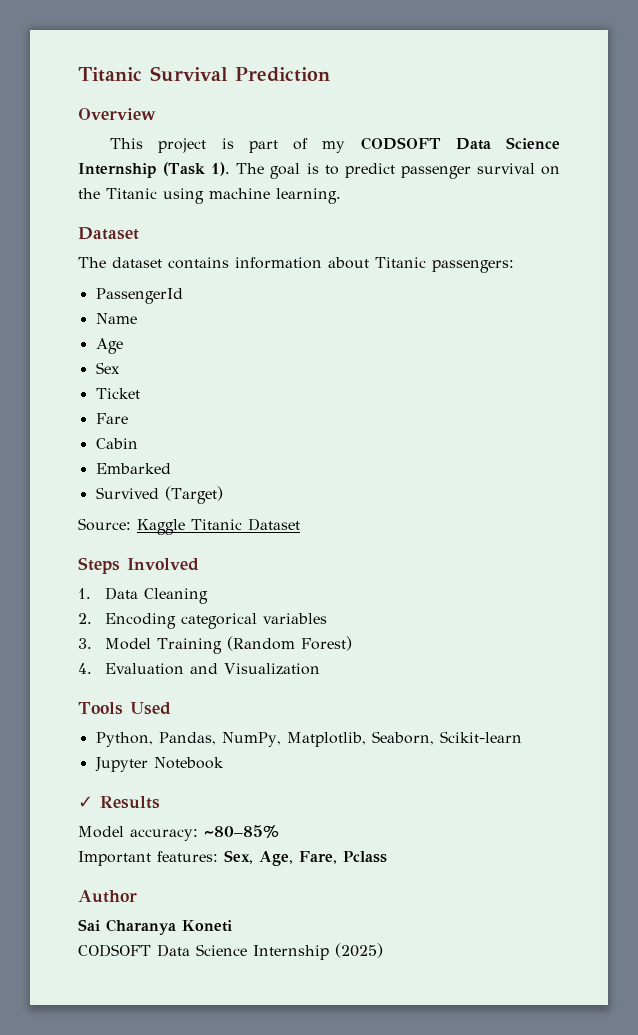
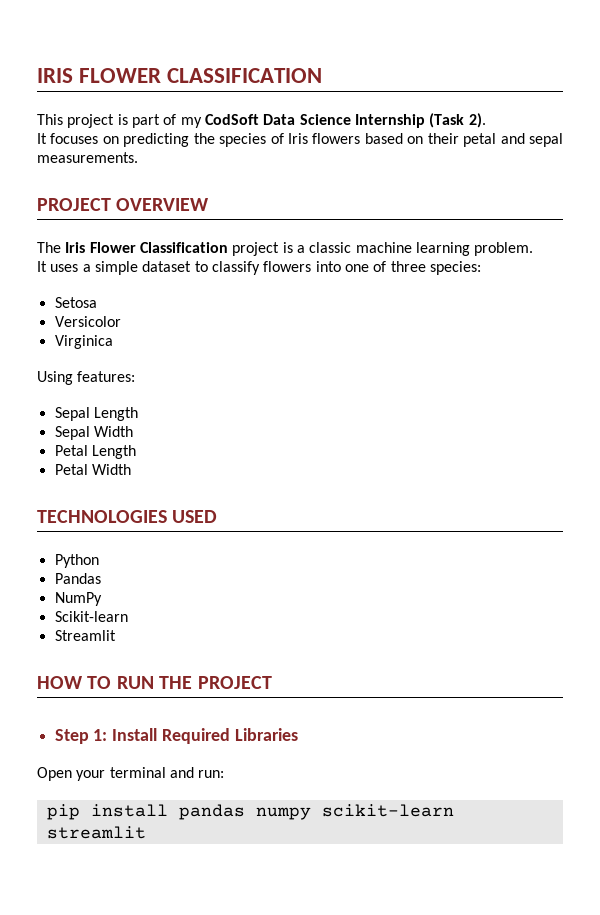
- Titanic Survival Prediction
- Overview
+ IRIS FLOWER CLASSIFICATION
- This project is part of my CODSOFT Data Science Internship (Task 1). The goal is to predict passenger survival on the Titanic using machine learning.
- Dataset
- The dataset contains information about Titanic passengers:
- PassengerId
- Name
- Age
- Sex
- Ticket
- Fare
- Cabin
- Embarked
- Survived (Target)
- Source: Kaggle Titanic Dataset
- Steps Involved
- 1. Data Cleaning
- 2. Encoding categorical variables
- 3. Model Training (Random Forest)
- 4. Evaluation and Visualization
- Tools Used
- Python, Pandas, NumPy, Matplotlib, Seaborn, Scikit-learn
- Jupyter Notebook
- ✓ Results
- Model accuracy: ~80–85%
- Important features: Sex, Age, Fare, Pclass
- Author
- Sai Charanya Koneti
- CODSOFT Data Science Internship (2025)
+ This project is part of my CodSoft Data Science Internship (Task 2).
+ It focuses on predicting the species of Iris flowers based on their petal and sepal measurements.
+ PROJECT OVERVIEW
+ The Iris Flower Classification project is a classic machine learning problem.
+ It uses a simple dataset to classify flowers into one of three species:
+ Setosa
+ Versicolor
+ Virginica
+ Using features:
+ Sepal Length
+ Sepal Width
+ Petal Length
+ Petal Width
+ TECHNOLOGIES USED
+ Python
+ Pandas
+ NumPy
+ Scikit-learn
+ Streamlit
+ HOW TO RUN THE PROJECT
+ Step 1: Install Required Libraries
+ Open your terminal and run:
+ pip install pandas numpy scikit-learn streamlit

